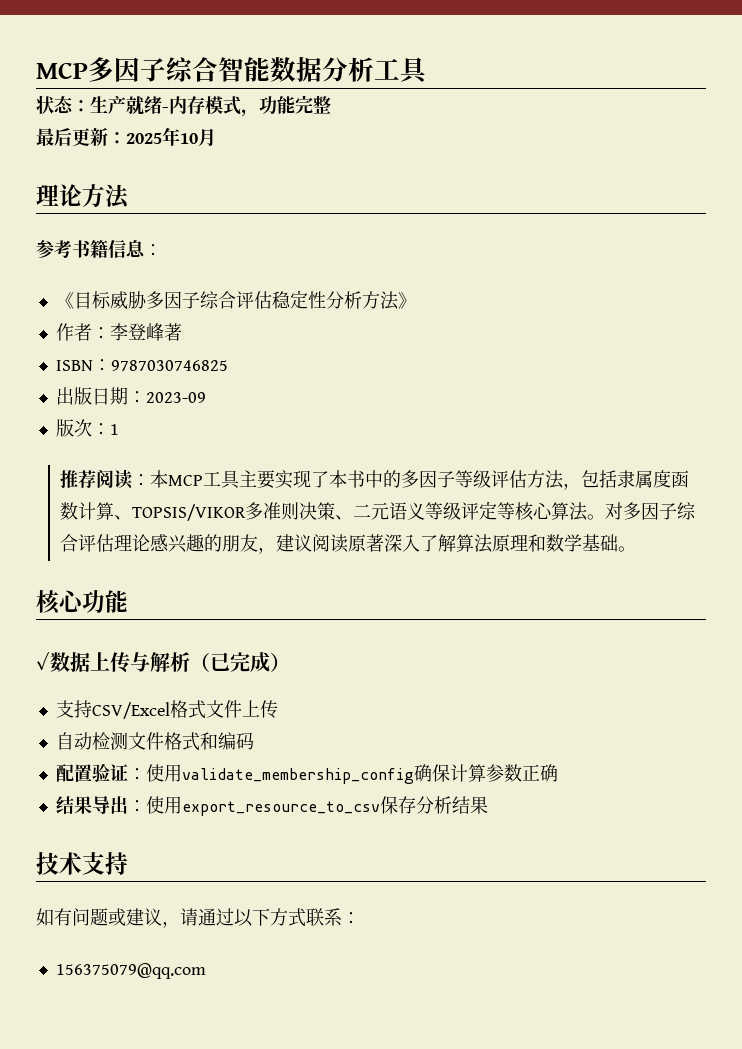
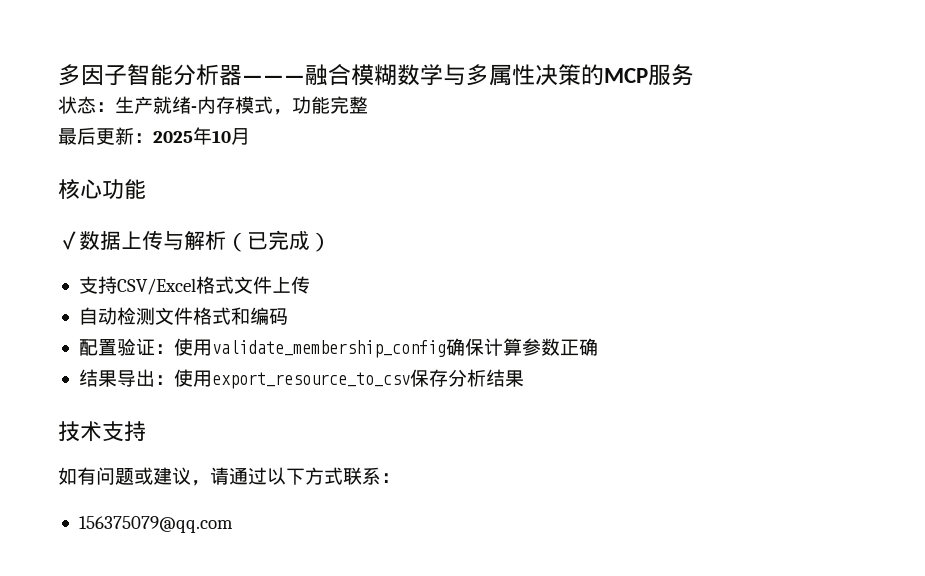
- MCP多因子综合智能数据分析工具
+ 多因子智能分析器———融合模糊数学与多属性决策的MCP服务
- 理论方法
- 参考书籍信息：
- 《目标威胁多因子综合评估稳定性分析方法》
- 作者：李登峰著
- ISBN：9787030746825
- 出版日期：2023-09
- 版次：1
- 推荐阅读：本MCP工具主要实现了本书中的多因子等级评估方法，包括隶属度函数计算、TOPSIS/VIKOR多准则决策、二元语义等级评定等核心算法。对多因子综合评估理论感兴趣的朋友，建议阅读原著深入了解算法原理和数学基础。

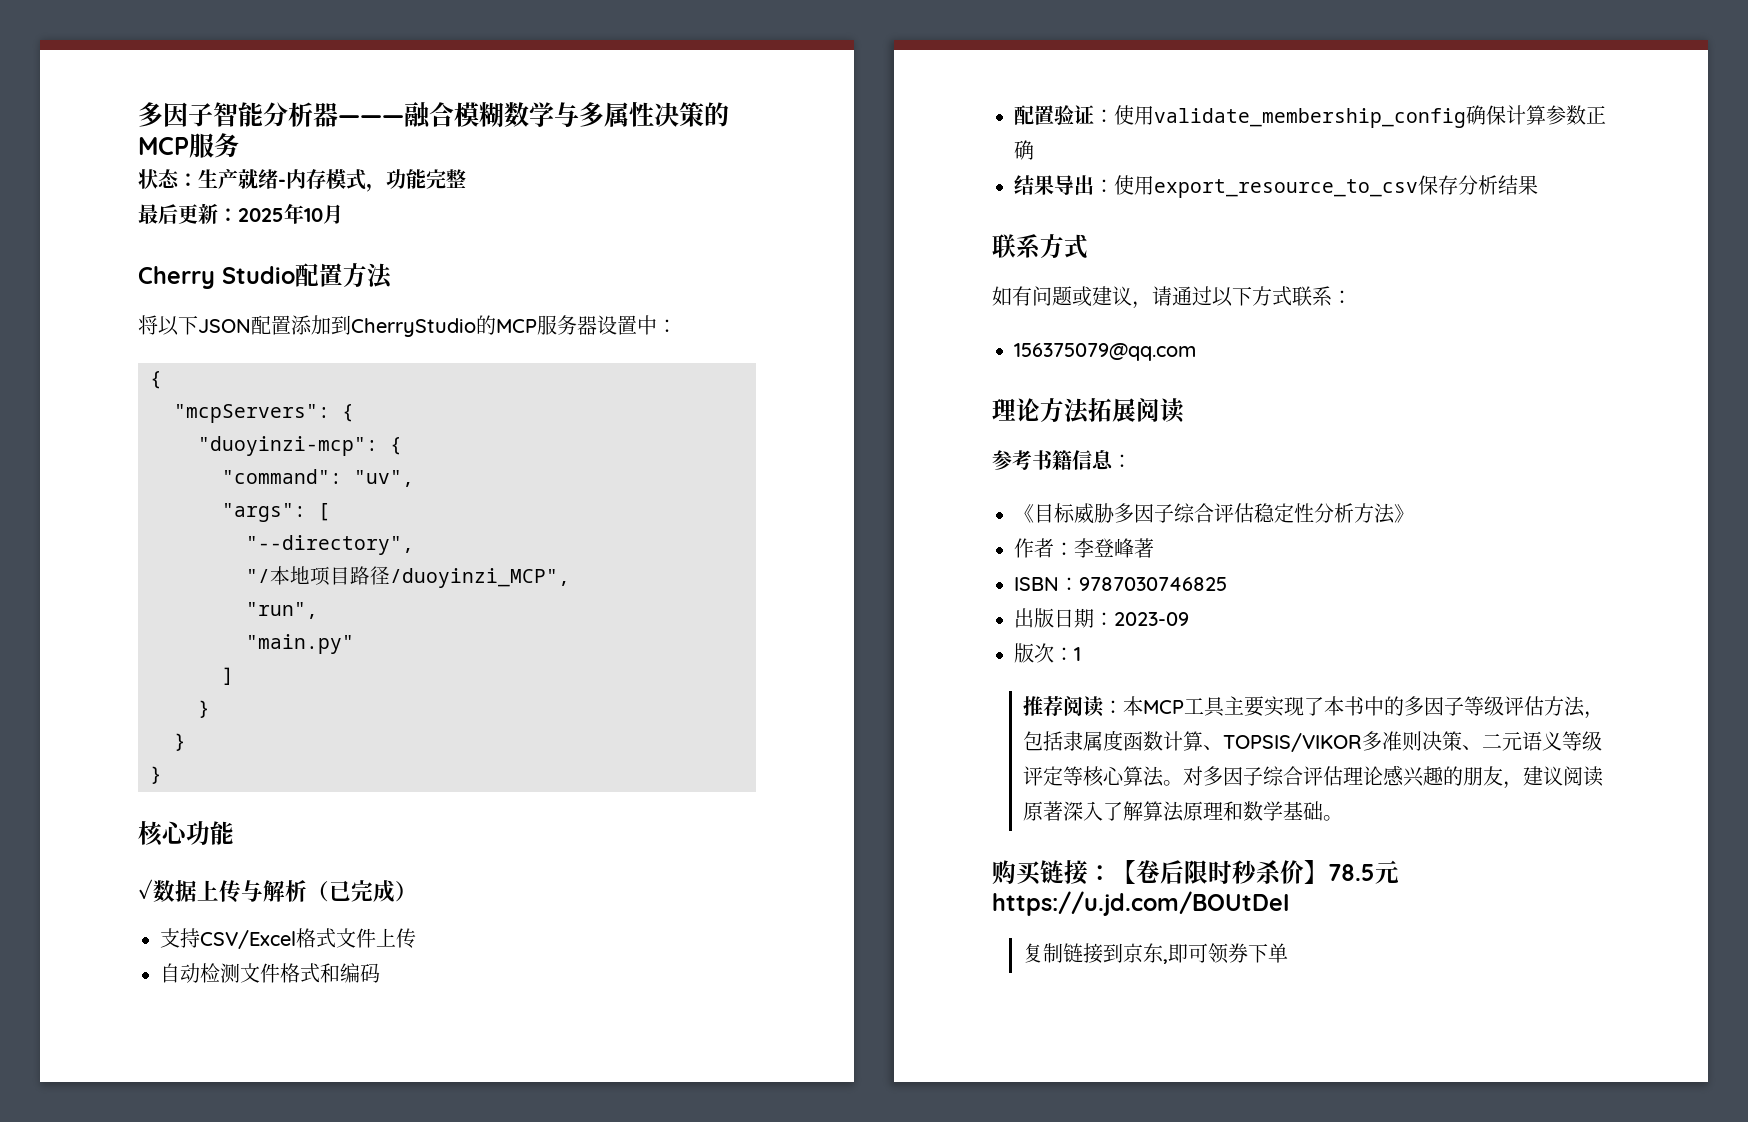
+ Cherry Studio配置方法
+ 将以下JSON配置添加到CherryStudio的MCP服务器设置中：
+ {
+ "mcpServers": {
+ "duoyinzi-mcp": {
+ "command": "uv",
+ "args": [
+ "--directory",
+ "/本地项目路径/duoyinzi_MCP",
+ "run",
+ "main.py"
+ ]
+ }
+ }
+ }
- 技术支持
+ 联系方式
+ 理论方法拓展阅读
+ 参考书籍信息：
+ 《目标威胁多因子综合评估稳定性分析方法》
+ 作者：李登峰著
+ ISBN：9787030746825
+ 出版日期：2023-09
+ 版次：1
+ 推荐阅读：本MCP工具主要实现了本书中的多因子等级评估方法，包括隶属度函数计算、TOPSIS/VIKOR多准则决策、二元语义等级评定等核心算法。对多因子综合评估理论感兴趣的朋友，建议阅读原著深入了解算法原理和数学基础。
+ 购买链接：【卷后限时秒杀价】78.5元https://u.jd.com/BOUtDeI
+ 复制链接到京东,即可领券下单

